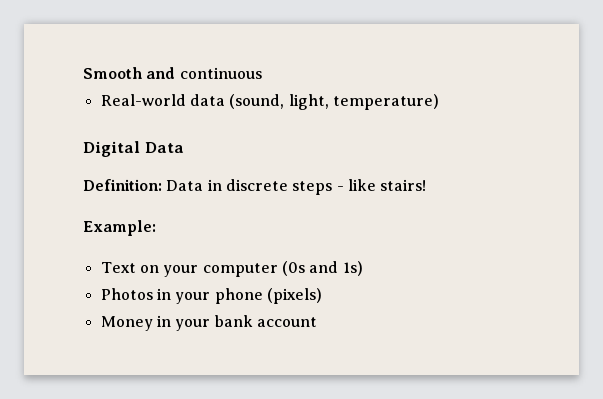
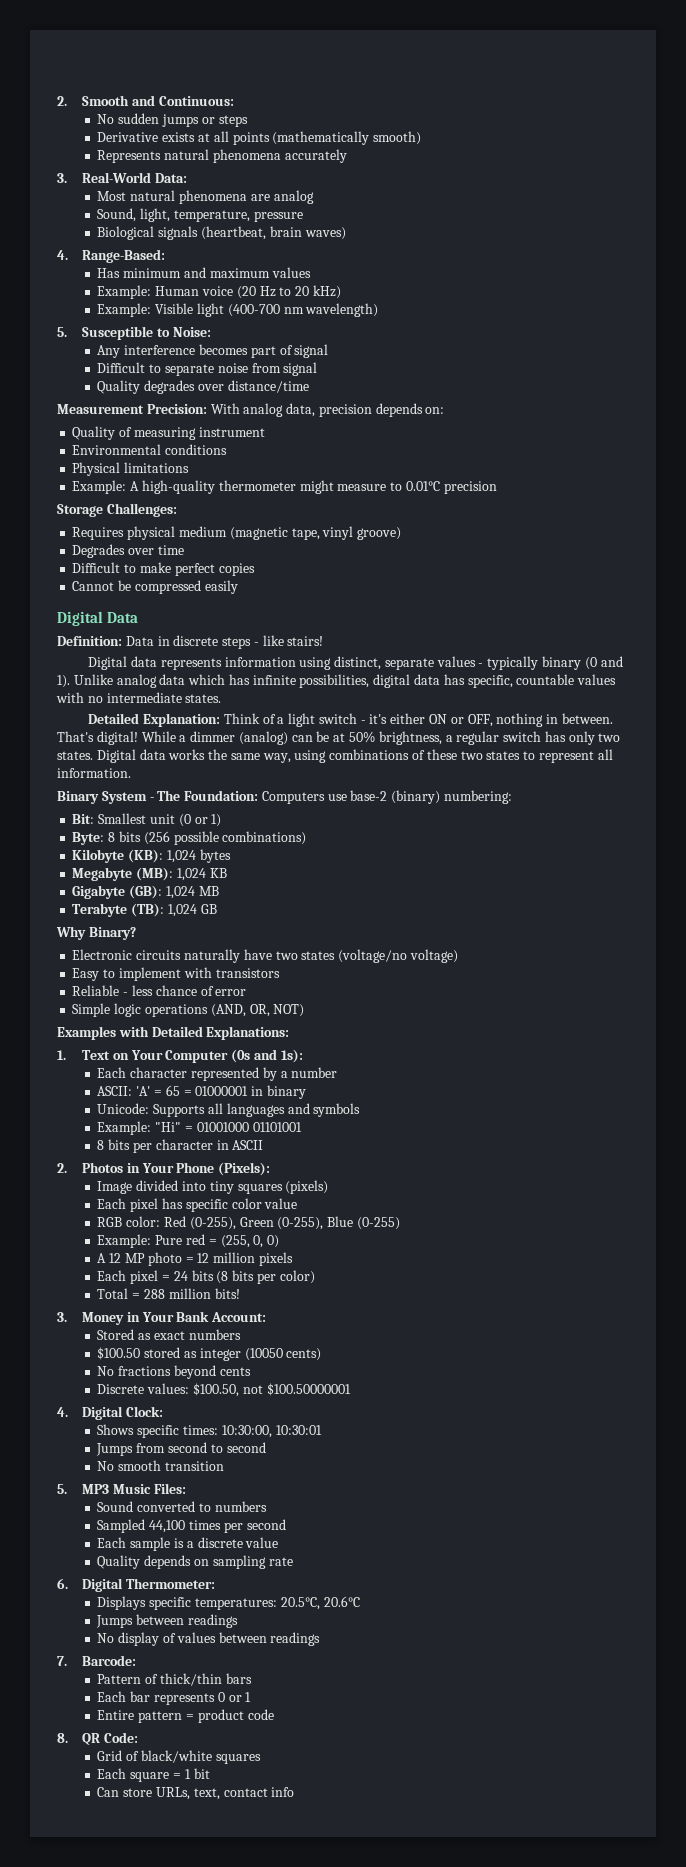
- Smooth and continuous
- Real-world data (sound, light, temperature)
+ 2. Smooth and Continuous:
+ No sudden jumps or steps
+ Derivative exists at all points (mathematically smooth)
+ Represents natural phenomena accurately
+ 3. Real-World Data:
+ Most natural phenomena are analog
+ Sound, light, temperature, pressure
+ Biological signals (heartbeat, brain waves)
+ 4. Range-Based:
+ Has minimum and maximum values
+ Example: Human voice (20 Hz to 20 kHz)
+ Example: Visible light (400-700 nm wavelength)
+ 5. Susceptible to Noise:
+ Any interference becomes part of signal
+ Difficult to separate noise from signal
+ Quality degrades over distance/time
+ Measurement Precision: With analog data, precision depends on:
+ Quality of measuring instrument
+ Environmental conditions
+ Physical limitations
+ Example: A high-quality thermometer might measure to 0.01°C precision
+ Storage Challenges:
+ Requires physical medium (magnetic tape, vinyl groove)
+ Degrades over time
+ Difficult to make perfect copies
+ Cannot be compressed easily
- Example:
- Text on your computer (0s and 1s)
- Photos in your phone (pixels)
- Money in your bank account
+ Digital data represents information using distinct, separate values - typically binary (0 and 1). Unlike analog data which has infinite possibilities, digital data has specific, countable values with no intermediate states.
+ Detailed Explanation: Think of a light switch - it's either ON or OFF, nothing in between. That's digital! While a dimmer (analog) can be at 50% brightness, a regular switch has only two states. Digital data works the same way, using combinations of these two states to represent all information.
+ Binary System - The Foundation: Computers use base-2 (binary) numbering:
+ Bit: Smallest unit (0 or 1)
+ Byte: 8 bits (256 possible combinations)
+ Kilobyte (KB): 1,024 bytes
+ Megabyte (MB): 1,024 KB
+ Gigabyte (GB): 1,024 MB
+ Terabyte (TB): 1,024 GB
+ Why Binary?
+ Electronic circuits naturally have two states (voltage/no voltage)
+ Easy to implement with transistors
+ Reliable - less chance of error
+ Simple logic operations (AND, OR, NOT)
+ Examples with Detailed Explanations:
+ 1. Text on Your Computer (0s and 1s):
+ Each character represented by a number
+ ASCII: 'A' = 65 = 01000001 in binary
+ Unicode: Supports all languages and symbols
+ Example: "Hi" = 01001000 01101001
+ 8 bits per character in ASCII
+ 2. Photos in Your Phone (Pixels):
+ Image divided into tiny squares (pixels)
+ Each pixel has specific color value
+ RGB color: Red (0-255), Green (0-255), Blue (0-255)
+ Example: Pure red = (255, 0, 0)
+ A 12 MP photo = 12 million pixels
+ Each pixel = 24 bits (8 bits per color)
+ Total = 288 million bits!
+ 3. Money in Your Bank Account:
+ Stored as exact numbers
+ $100.50 stored as integer (10050 cents)
+ No fractions beyond cents
+ Discrete values: $100.50, not $100.50000001
+ 4. Digital Clock:
+ Shows specific times: 10:30:00, 10:30:01
+ Jumps from second to second
+ No smooth transition
+ 5. MP3 Music Files:
+ Sound converted to numbers
+ Sampled 44,100 times per second
+ Each sample is a discrete value
+ Quality depends on sampling rate
+ 6. Digital Thermometer:
+ Displays specific temperatures: 20.5°C, 20.6°C
+ Jumps between readings
+ No display of values between readings
+ 7. Barcode:
+ Pattern of thick/thin bars
+ Each bar represents 0 or 1
+ Entire pattern = product code
+ 8. QR Code:
+ Grid of black/white squares
+ Each square = 1 bit
+ Can store URLs, text, contact info

